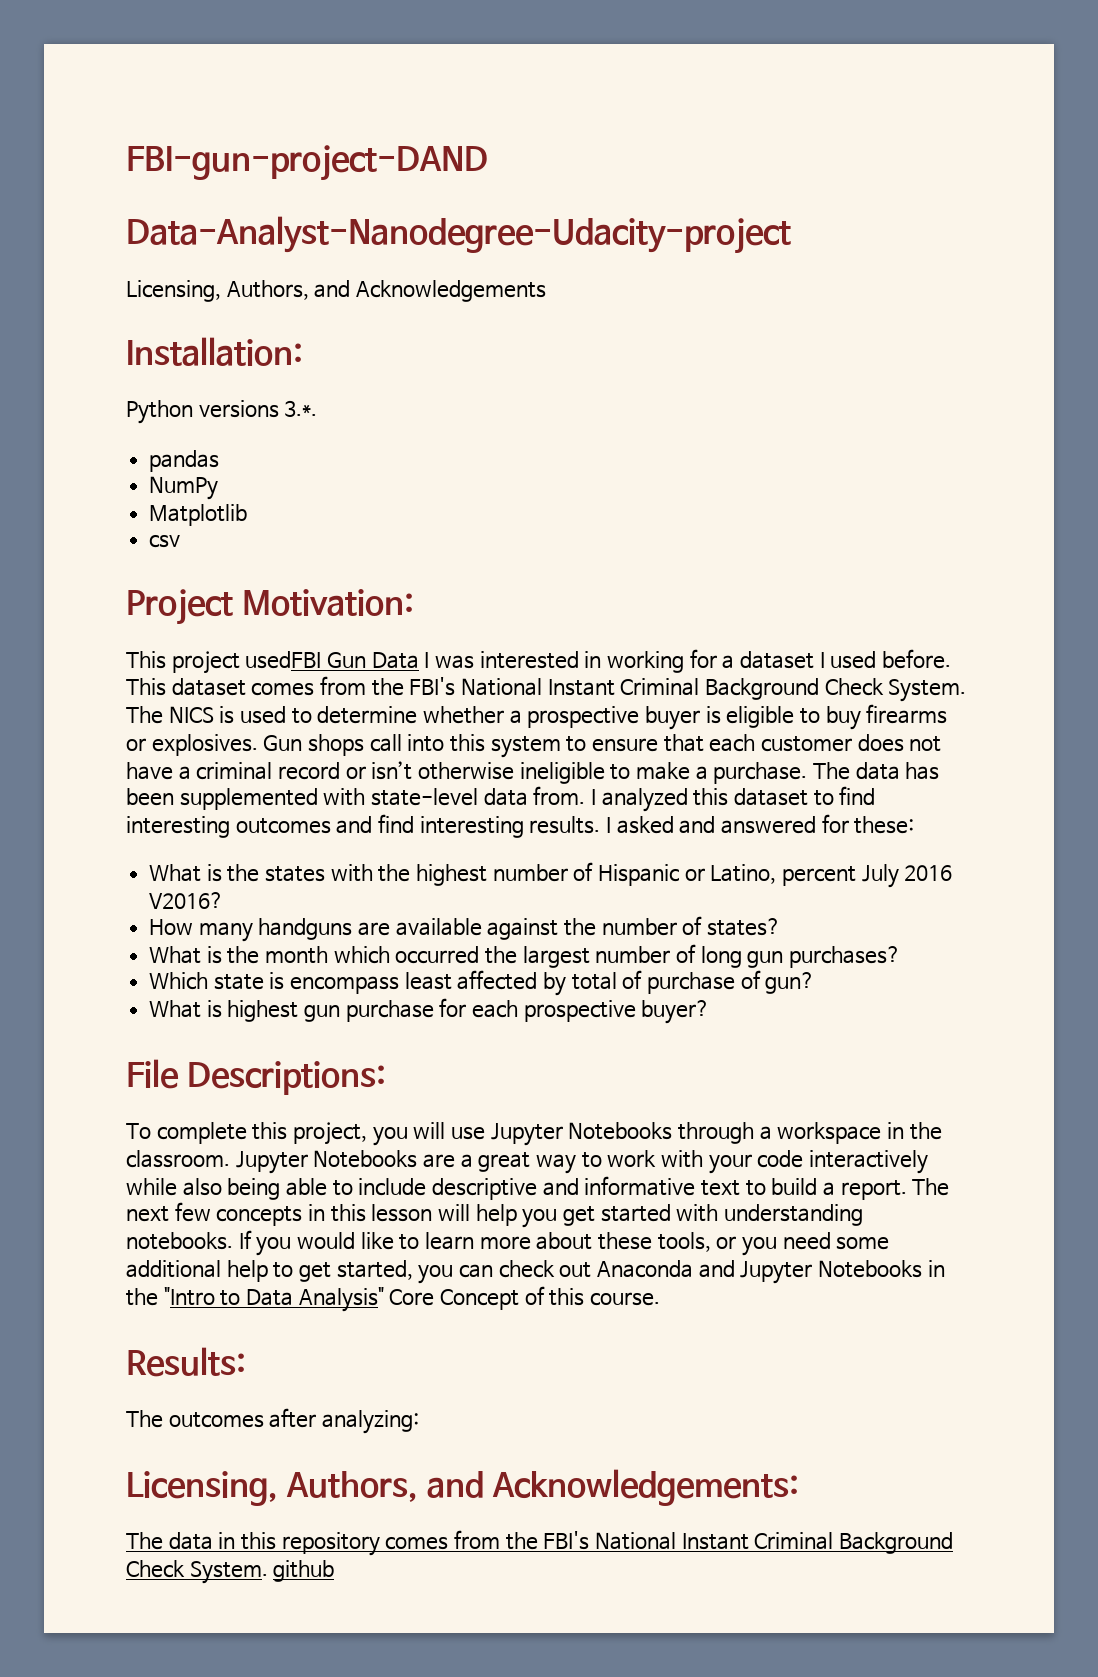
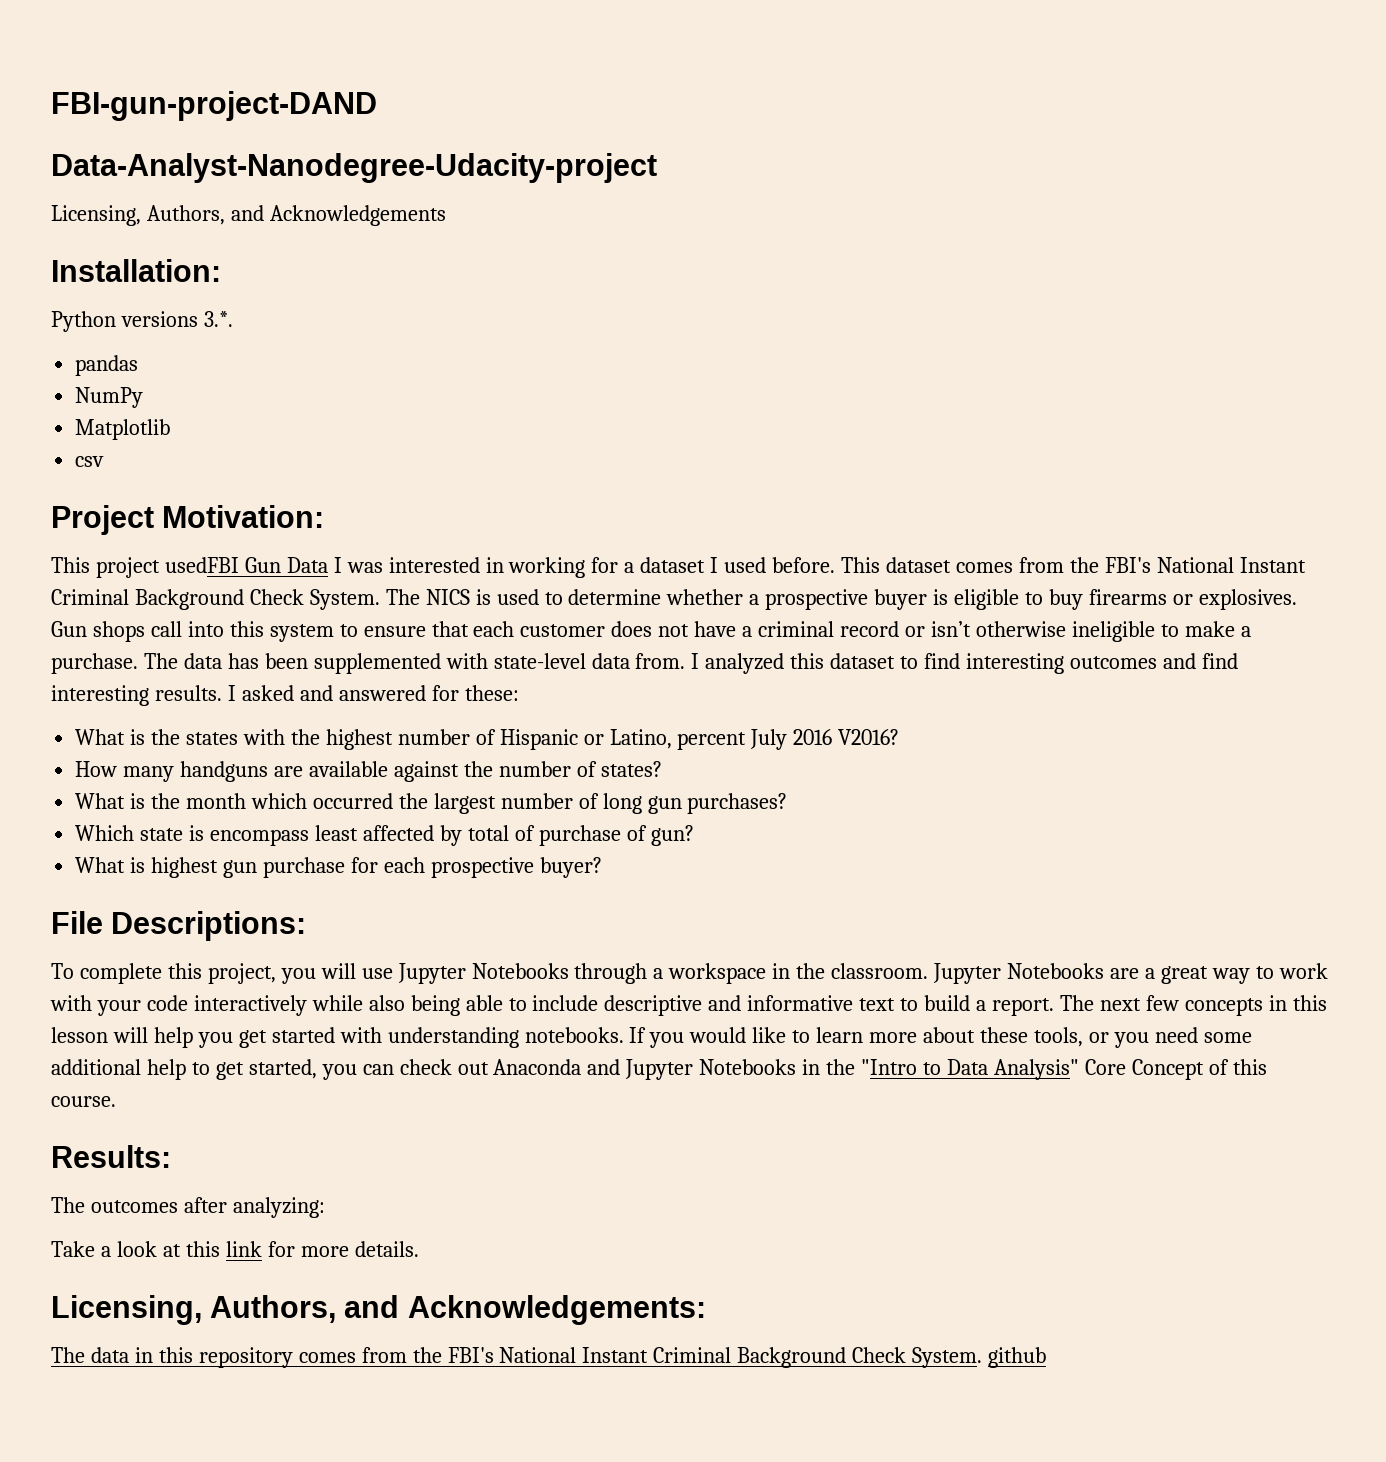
+ Take a look at this link for more details.

